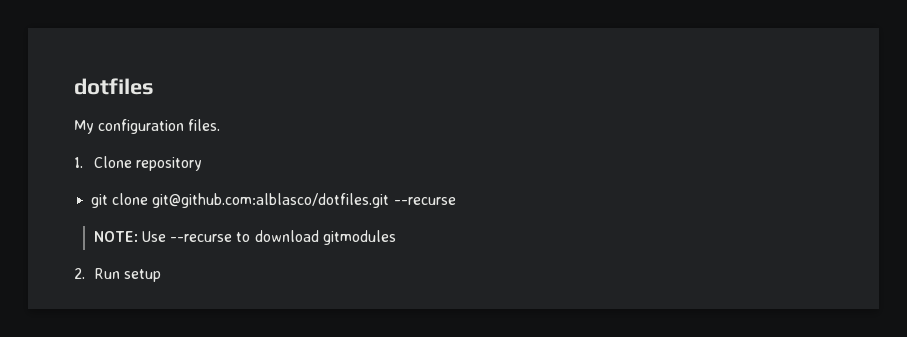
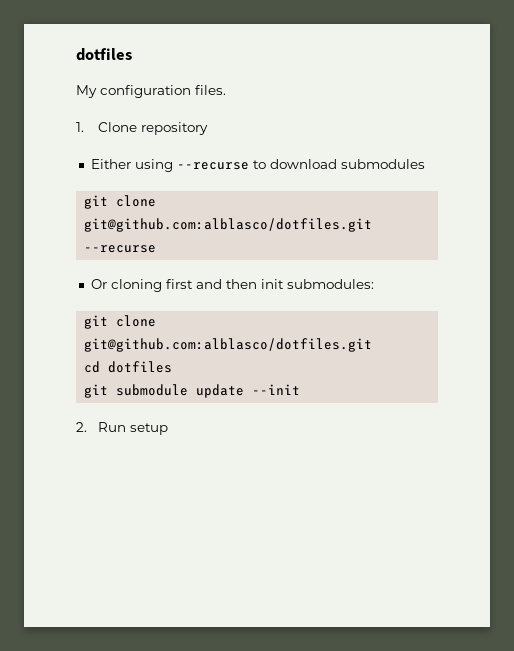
+ Either using --recurse to download submodules
  git clone git@github.com:alblasco/dotfiles.git --recurse
- NOTE: Use --recurse to download gitmodules
+ Or cloning first and then init submodules:
+ git clone git@github.com:alblasco/dotfiles.git
+ cd dotfiles
+ git submodule update --init

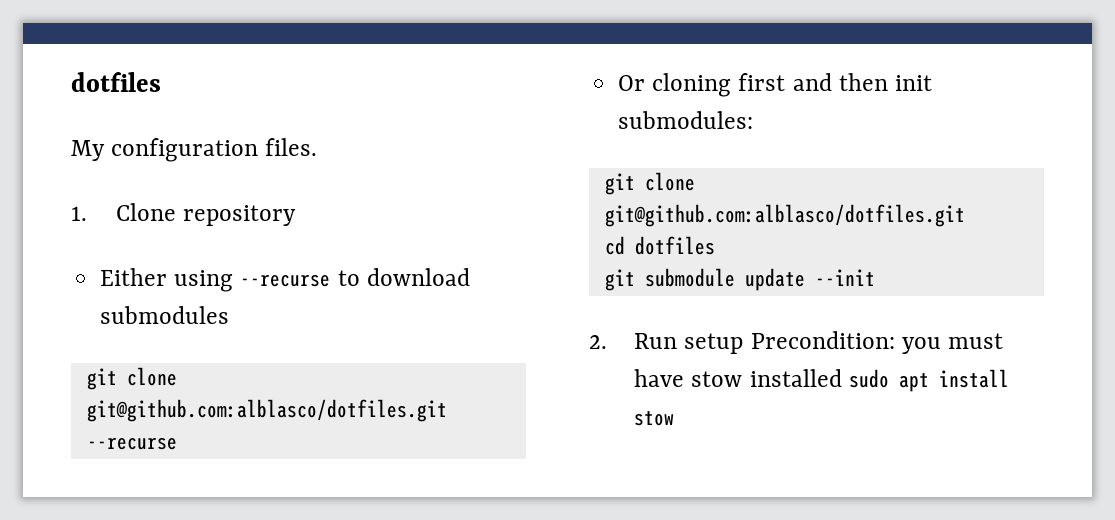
- 2. Run setup
+ 2. Run setup Precondition: you must have stow installed sudo apt install stow

